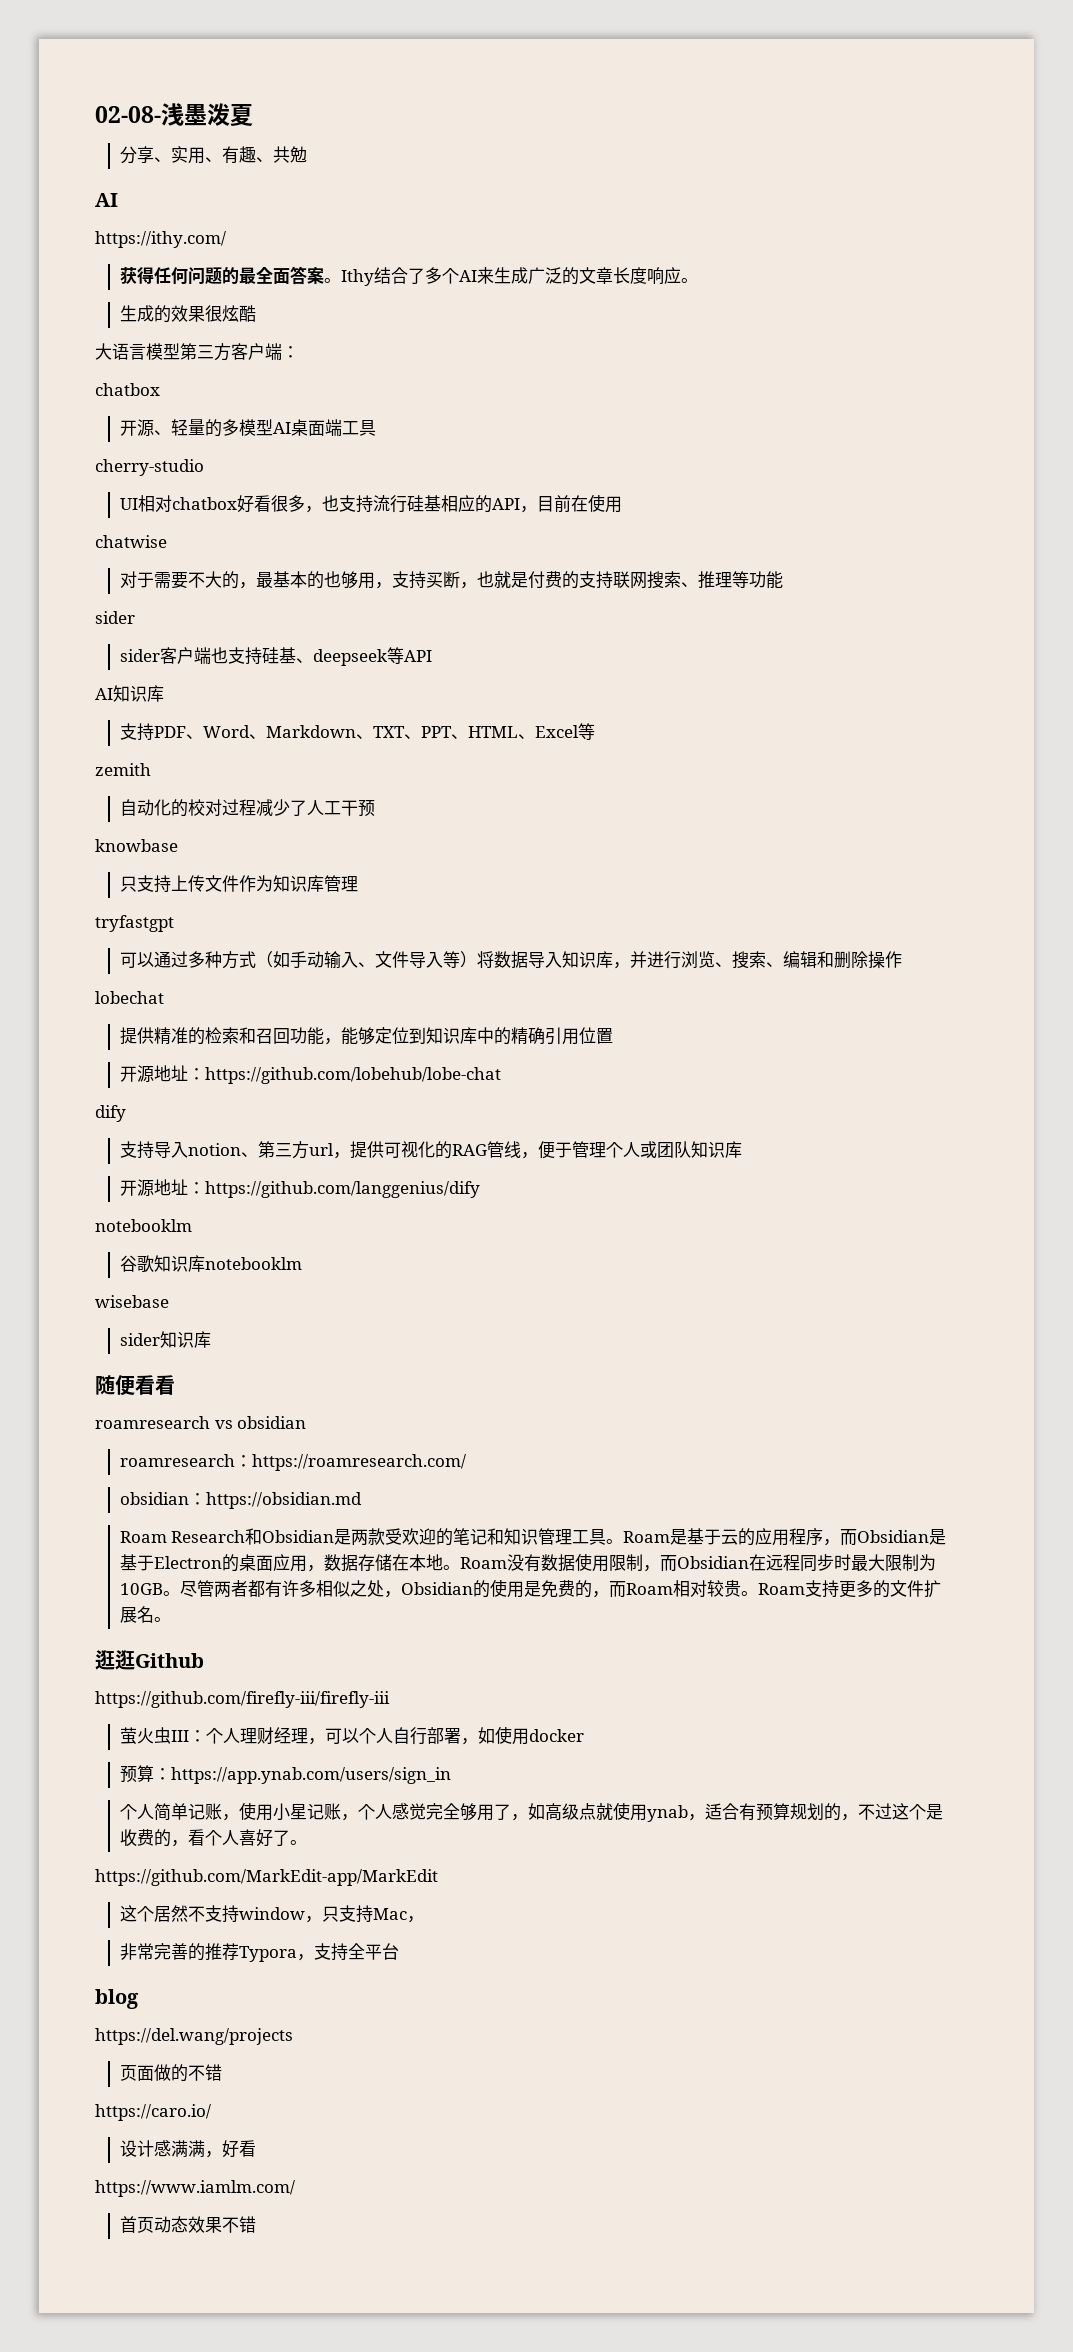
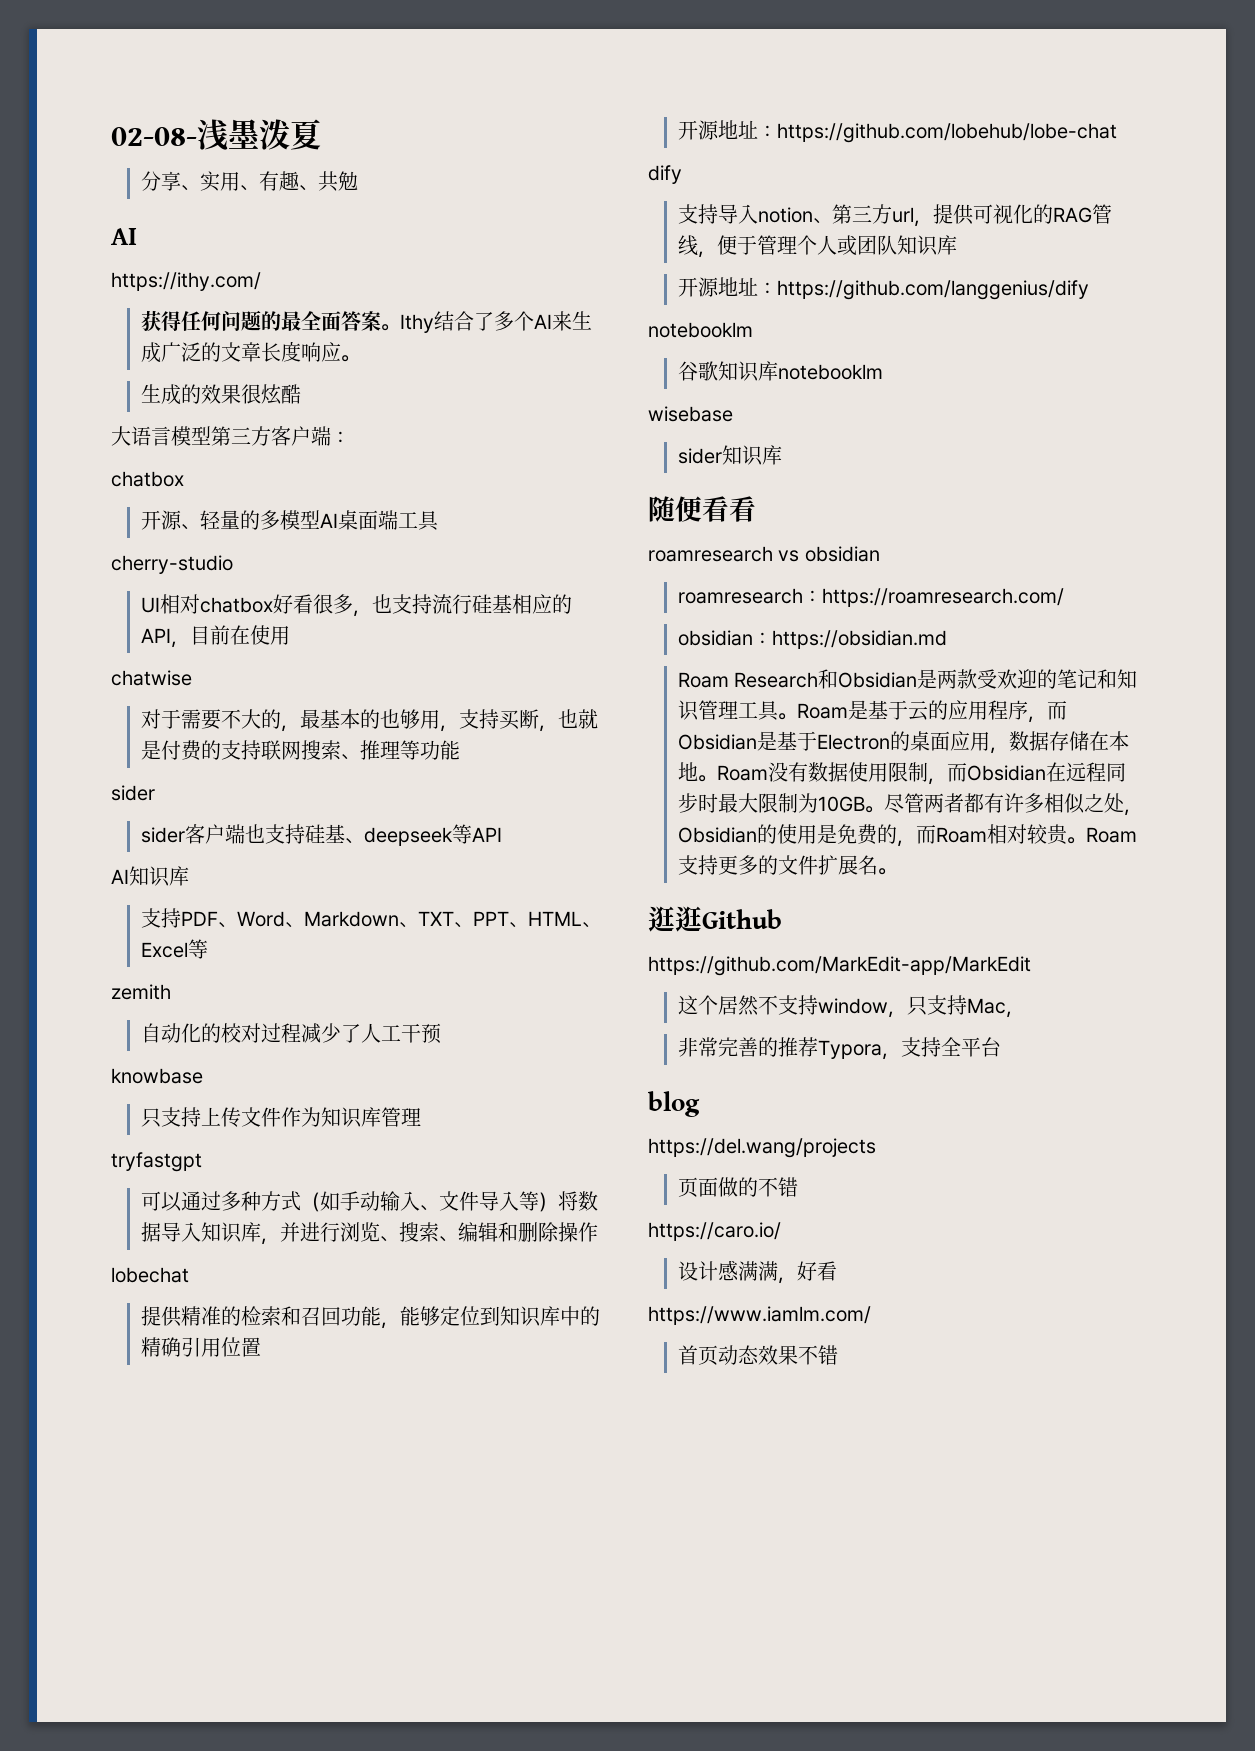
- https://github.com/firefly-iii/firefly-iii
- 萤火虫III：个人理财经理，可以个人自行部署，如使用docker
- 预算：https://app.ynab.com/users/sign_in
- 个人简单记账，使用小星记账，个人感觉完全够用了，如高级点就使用ynab，适合有预算规划的，不过这个是收费的，看个人喜好了。

